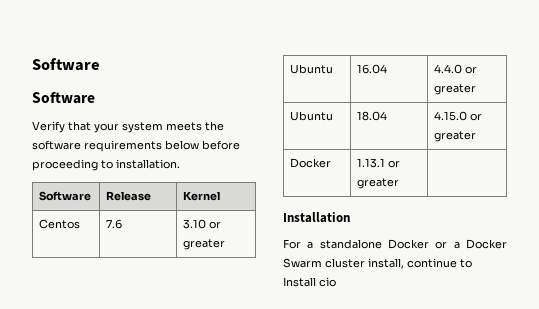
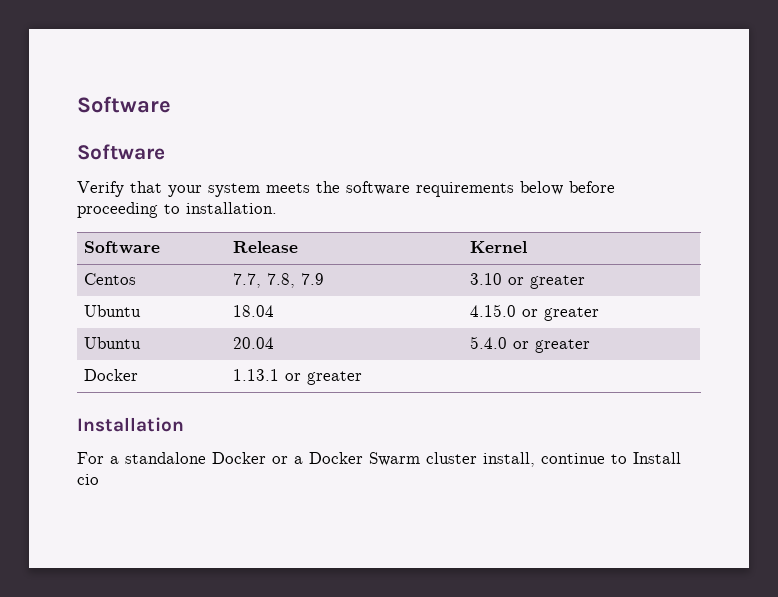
- Centos | 7.6 | 3.10 or greater
+ Centos | 7.7, 7.8, 7.9 | 3.10 or greater
- Ubuntu | 16.04 | 4.4.0 or greater
+ Ubuntu | 20.04 | 5.4.0 or greater

